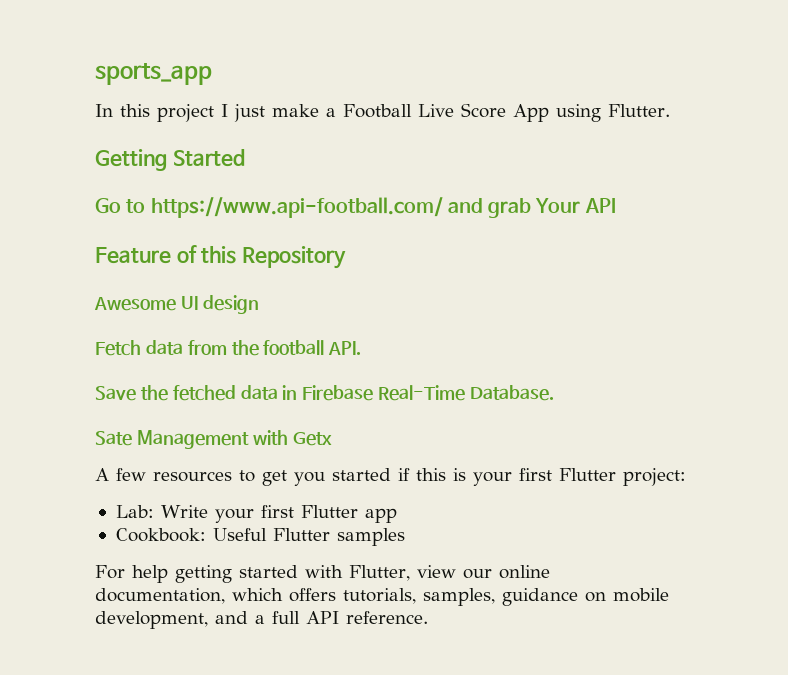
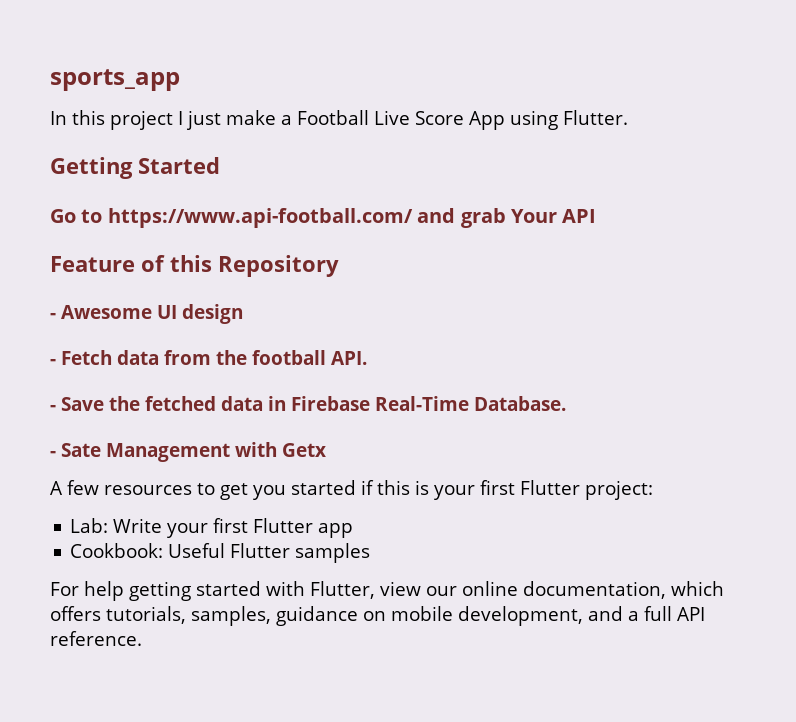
- Awesome UI design
+ - Awesome UI design
- Fetch data from the football API.
+ - Fetch data from the football API.
- Save the fetched data in Firebase Real-Time Database.
+ - Save the fetched data in Firebase Real-Time Database.
- Sate Management with Getx
+ - Sate Management with Getx

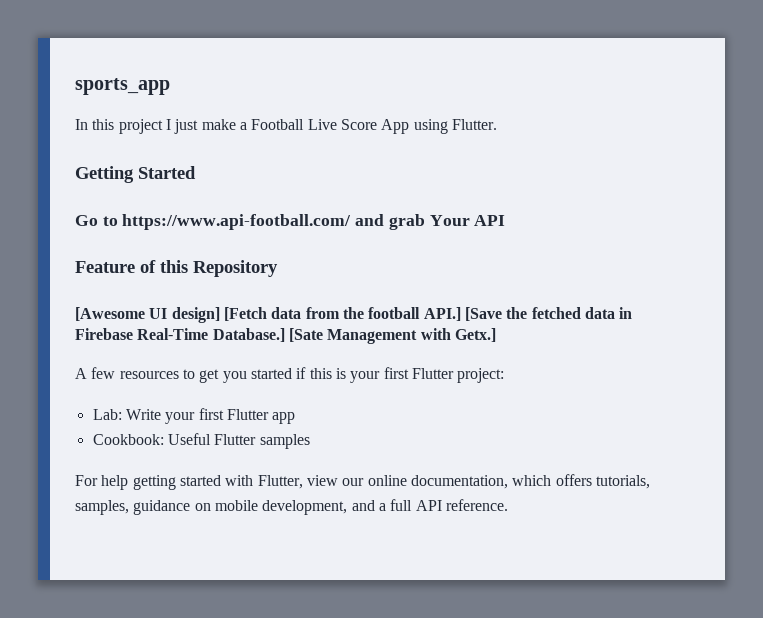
- - Awesome UI design
- - Fetch data from the football API.
- - Save the fetched data in Firebase Real-Time Database.
- - Sate Management with Getx
+ [Awesome UI design] [Fetch data from the football API.] [Save the fetched data in Firebase Real-Time Database.] [Sate Management with Getx.]

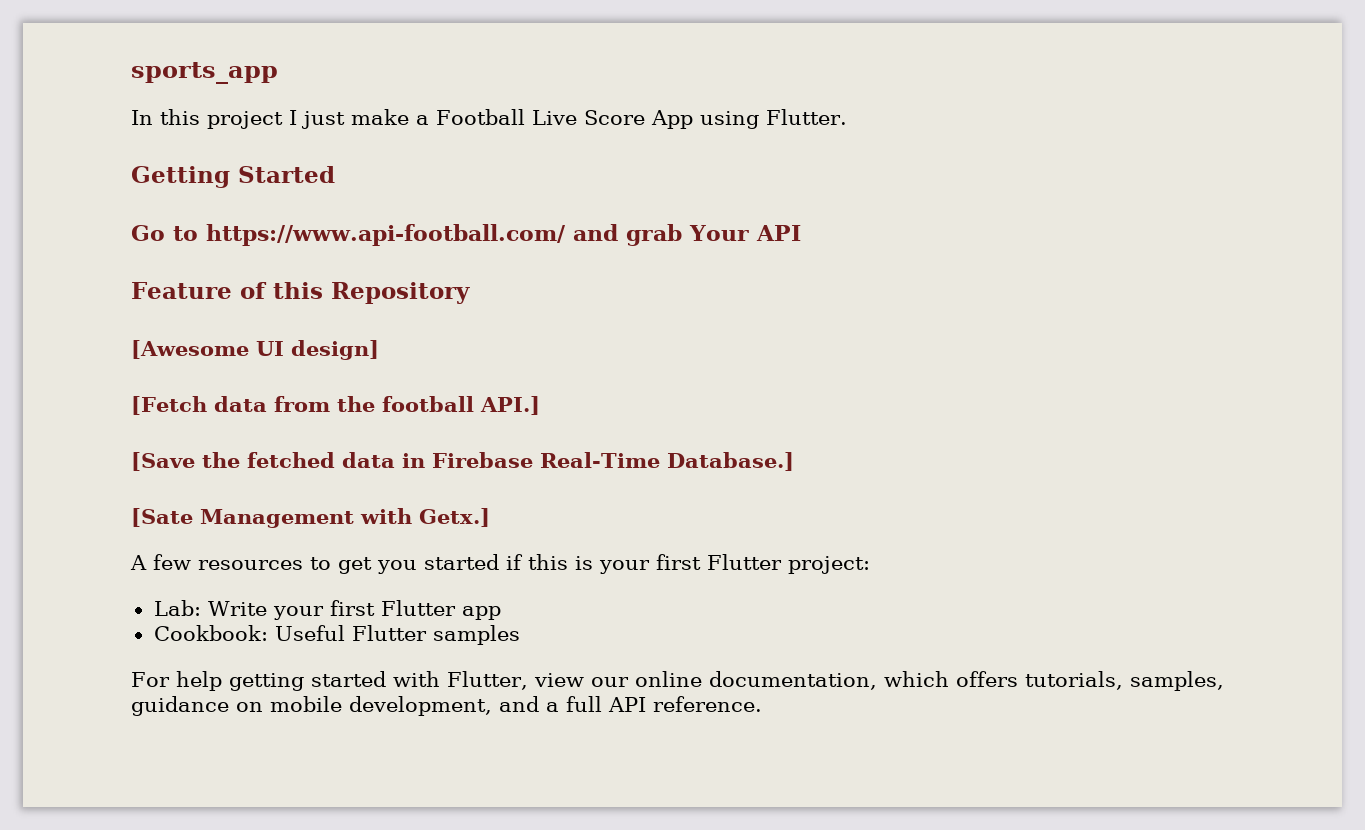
- [Awesome UI design] [Fetch data from the football API.] [Save the fetched data in Firebase Real-Time Database.] [Sate Management with Getx.]
+ [Awesome UI design]
+ [Fetch data from the football API.]
+ [Save the fetched data in Firebase Real-Time Database.]
+ [Sate Management with Getx.]

